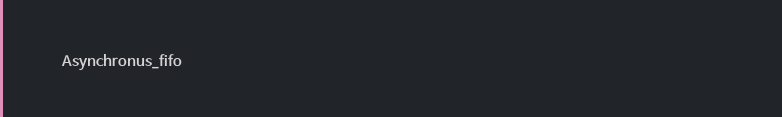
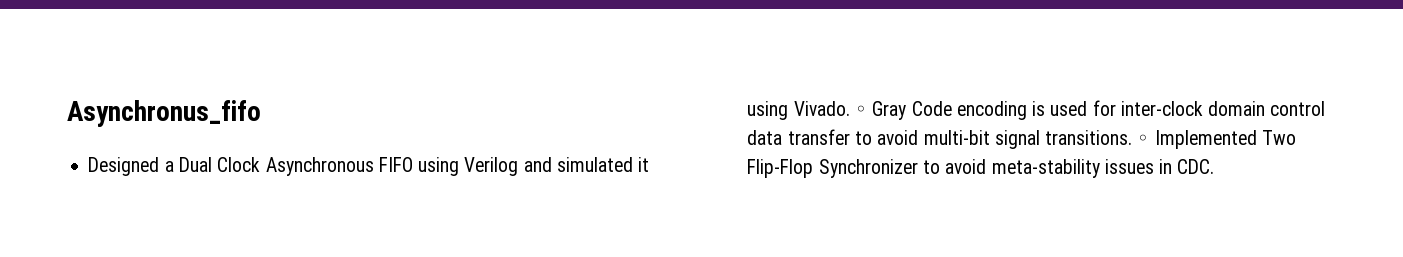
+ Designed a Dual Clock Asynchronous FIFO using Verilog and simulated it using Vivado. ◦ Gray Code encoding is used for inter-clock domain control data transfer to avoid multi-bit signal transitions. ◦ Implemented Two Flip-Flop Synchronizer to avoid meta-stability issues in CDC.

